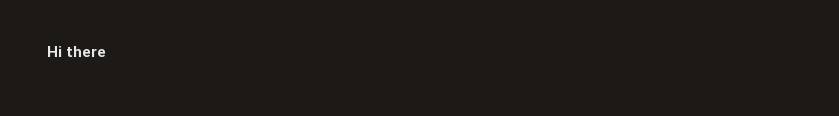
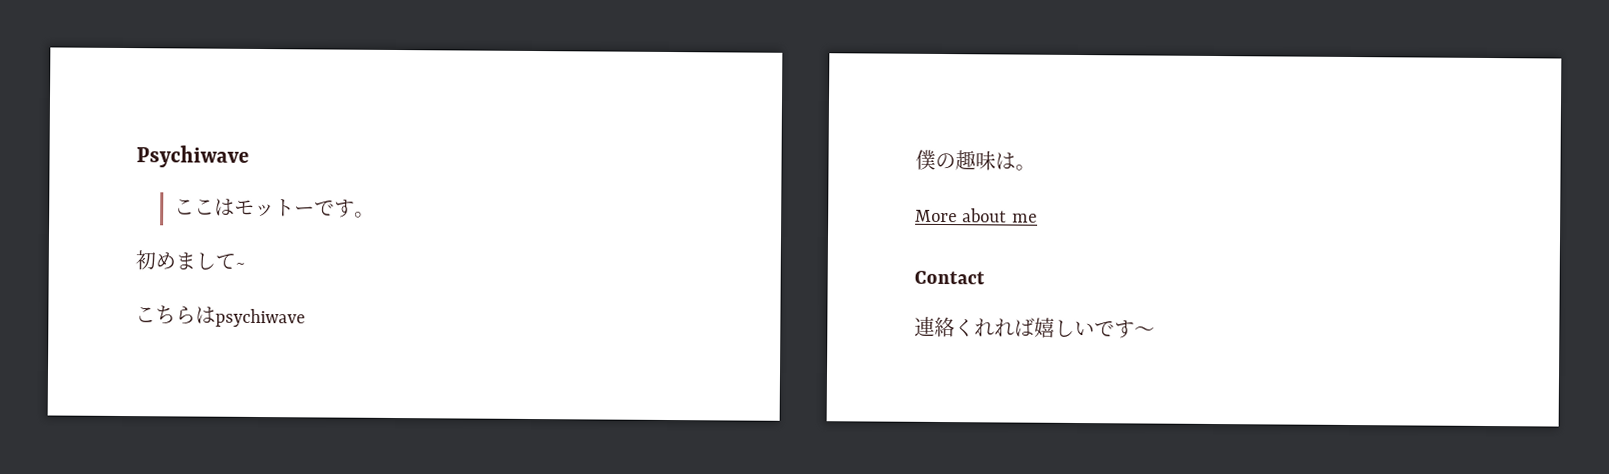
- Hi there
+ Psychiwave
+ ここはモットーです。
+ 初めまして~
+ こちらはpsychiwave
+ 僕の趣味は。
+ More about me
+ Contact
+ 連絡くれれば嬉しいです～

